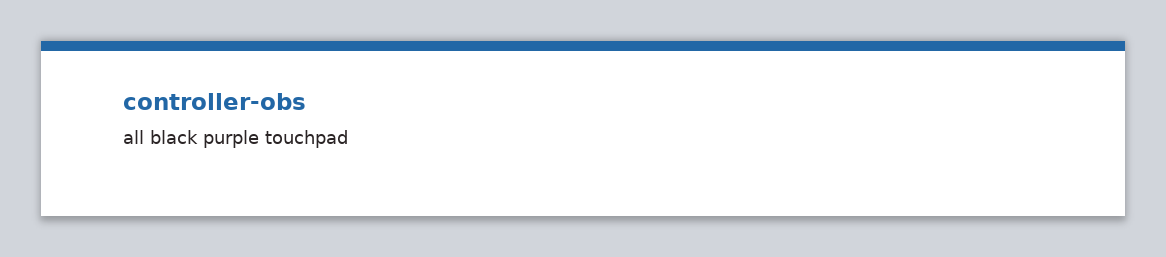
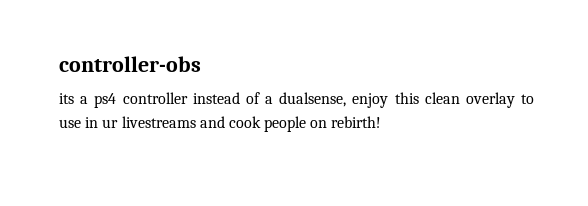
- all black purple touchpad
+ its a ps4 controller instead of a dualsense, enjoy this clean overlay to use in ur livestreams and cook people on rebirth!

